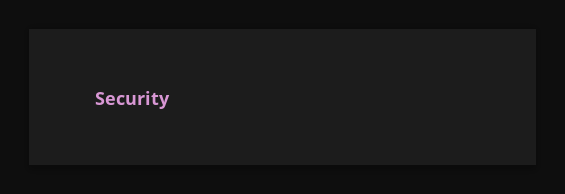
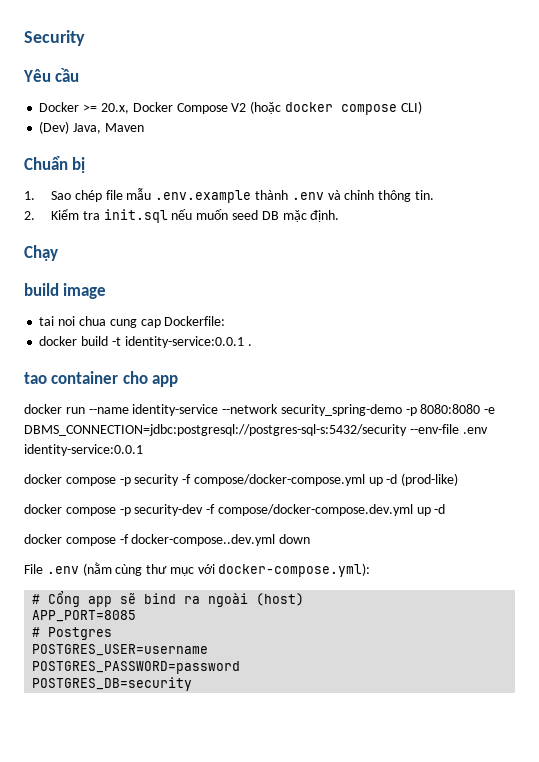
+ Yêu cầu
+ Docker >= 20.x, Docker Compose V2 (hoặc docker compose CLI)
+ (Dev) Java, Maven
+ Chuẩn bị
+ 1. Sao chép file mẫu .env.example thành .env và chỉnh thông tin.
+ 2. Kiểm tra init.sql nếu muốn seed DB mặc định.
+ Chạy
+ build image
+ tai noi chua cung cap Dockerfile:
+ docker build -t identity-service:0.0.1 .
+ tao container cho app
+ docker run --name identity-service --network security_spring-demo -p 8080:8080 -e DBMS_CONNECTION=jdbc:postgresql://postgres-sql-s:5432/security --env-file .env identity-service:0.0.1
+ docker compose -p security -f compose/docker-compose.yml up -d (prod-like)
+ docker compose -p security-dev -f compose/docker-compose.dev.yml up -d
+ docker compose -f docker-compose..dev.yml down
+ File .env (nằm cùng thư mục với docker-compose.yml):
+ # Cổng app sẽ bind ra ngoài (host)
+ APP_PORT=8085
+ # Postgres
+ POSTGRES_USER=username
+ POSTGRES_PASSWORD=password
+ POSTGRES_DB=security

